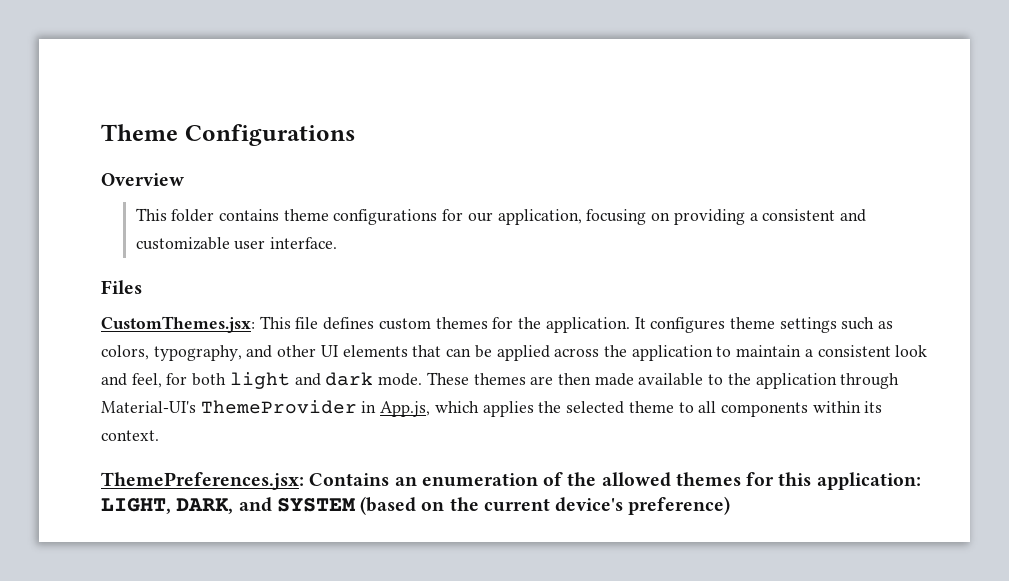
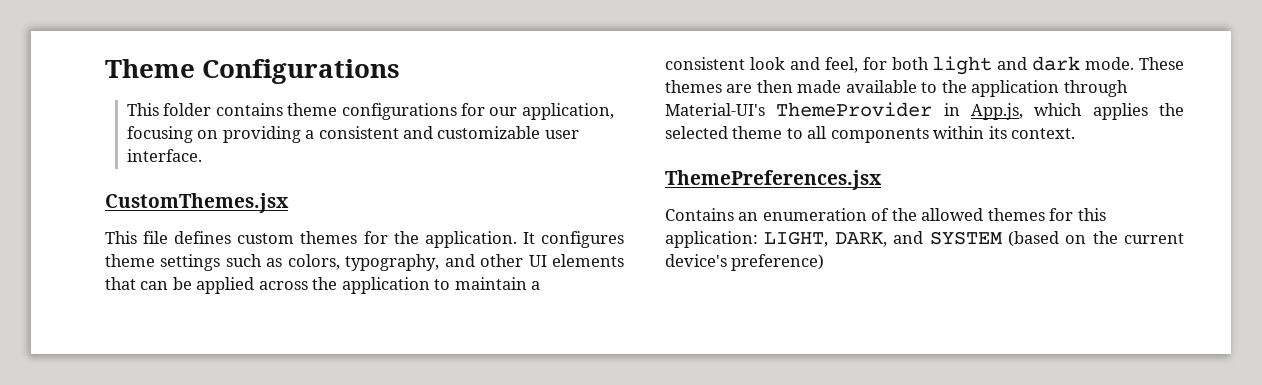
- Overview
- Files
- CustomThemes.jsx: This file defines custom themes for the application.
+ CustomThemes.jsx
+ This file defines custom themes for the application.
- ThemePreferences.jsx: Contains an enumeration of the allowed themes for this application: LIGHT, DARK, and SYSTEM (based on the current device's preference)
+ ThemePreferences.jsx
+ Contains an enumeration of the allowed themes for this application: LIGHT, DARK, and SYSTEM (based on the current device's preference)

